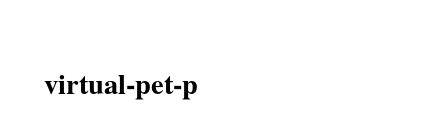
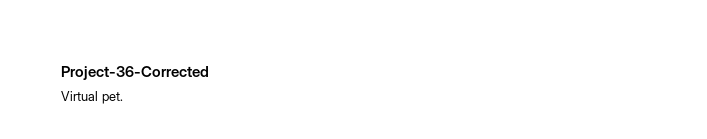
- virtual-pet-p
+ Project-36-Corrected
+ Virtual pet.

